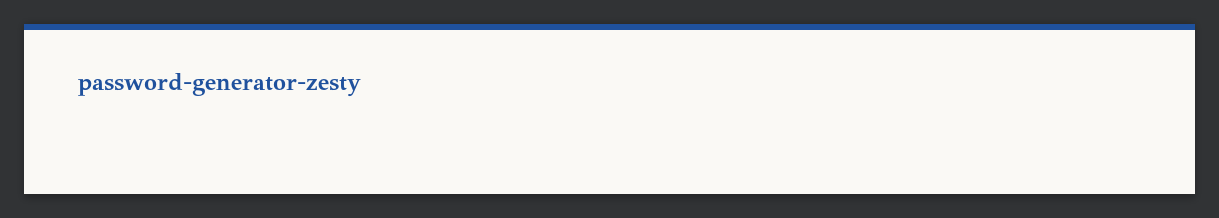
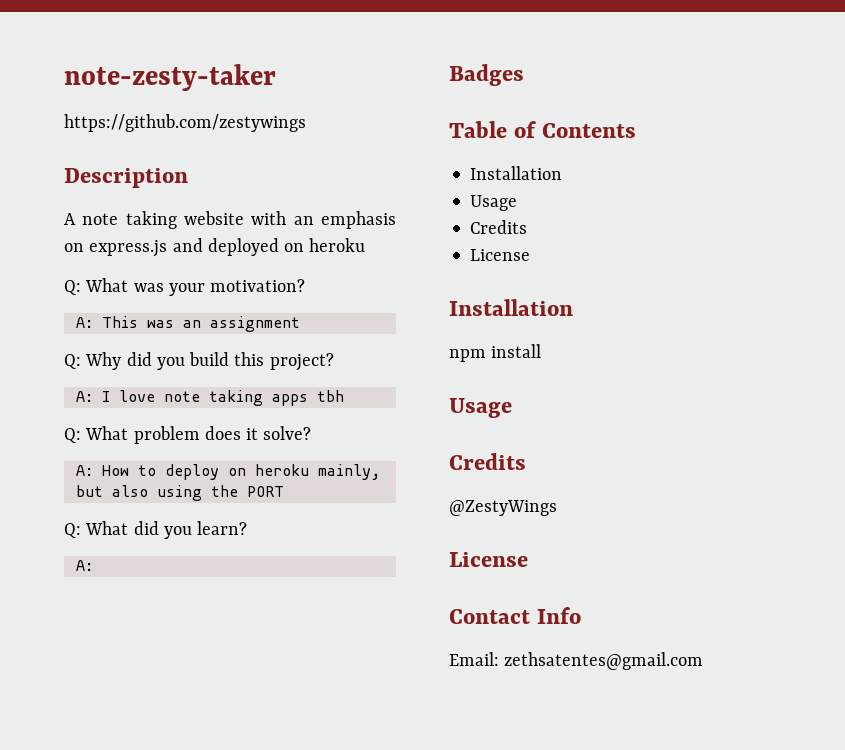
- password-generator-zesty
+ note-zesty-taker
+ https://github.com/zestywings
+ Description
+ A note taking website with an emphasis on express.js and deployed on heroku
+ Q: What was your motivation?
+ A: This was an assignment
+ Q: Why did you build this project?
+ A: I love note taking apps tbh
+ Q: What problem does it solve?
+ A: How to deploy on heroku mainly, but also using the PORT
+ Q: What did you learn?
+ A:
+ Badges
+ Table of Contents
+ Installation
+ Usage
+ Credits
+ License
+ Installation
+ npm install
+ Usage
+ Credits
+ @ZestyWings
+ License
+ Contact Info
+ Email: zethsatentes@gmail.com

